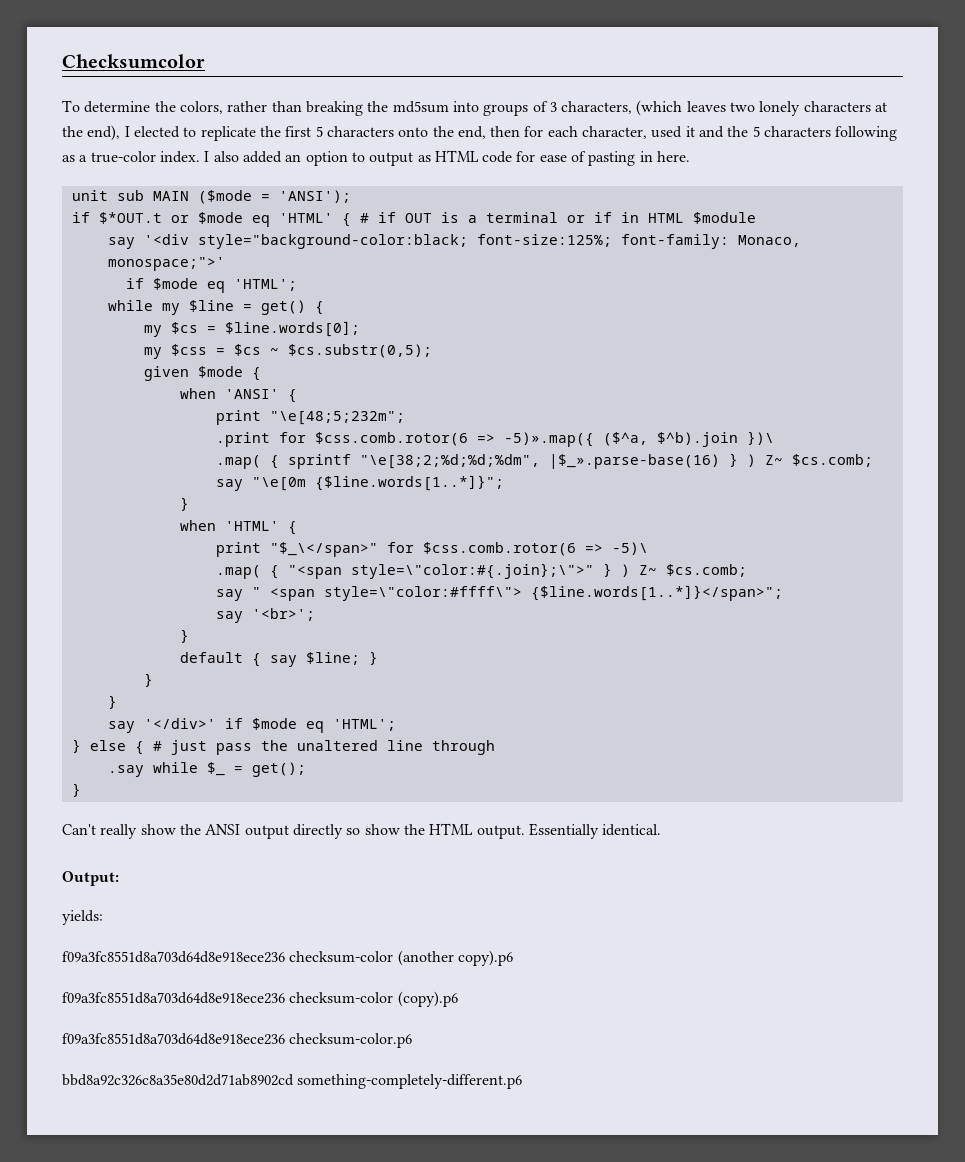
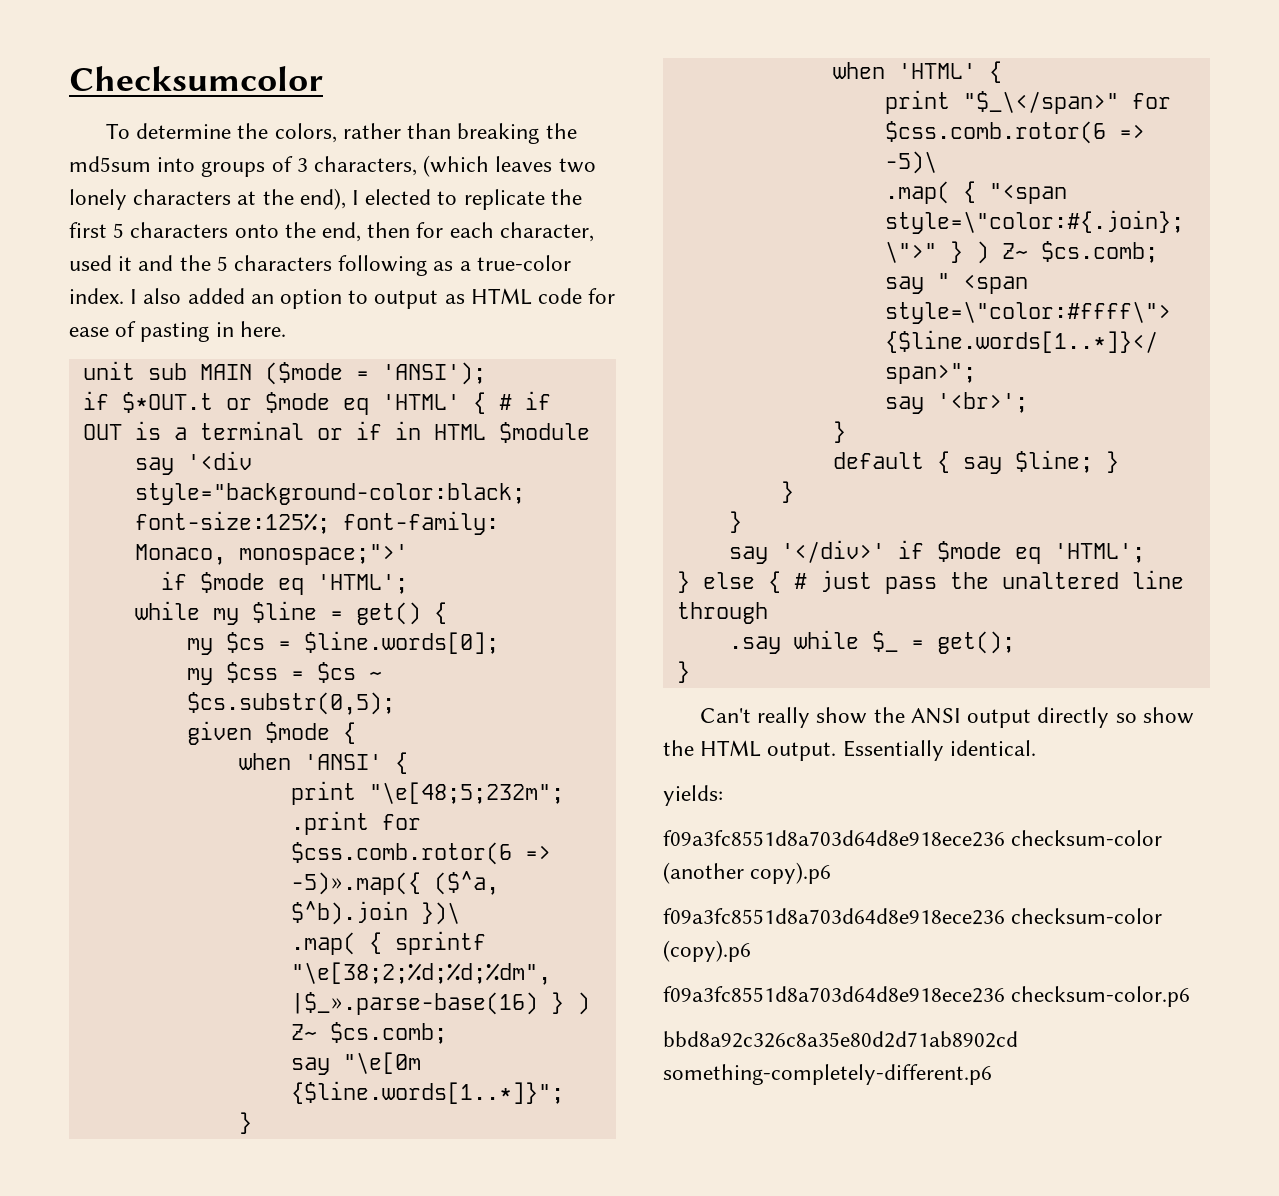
- Output:

